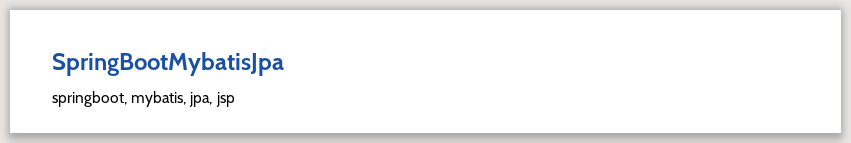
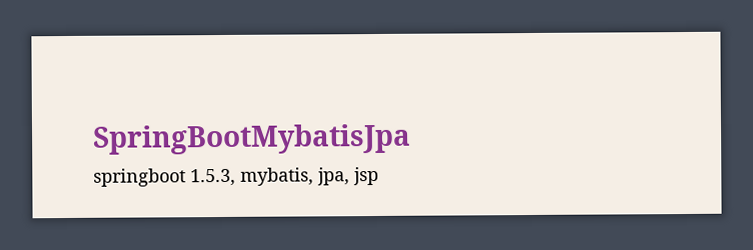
- springboot, mybatis, jpa, jsp
+ springboot 1.5.3, mybatis, jpa, jsp

